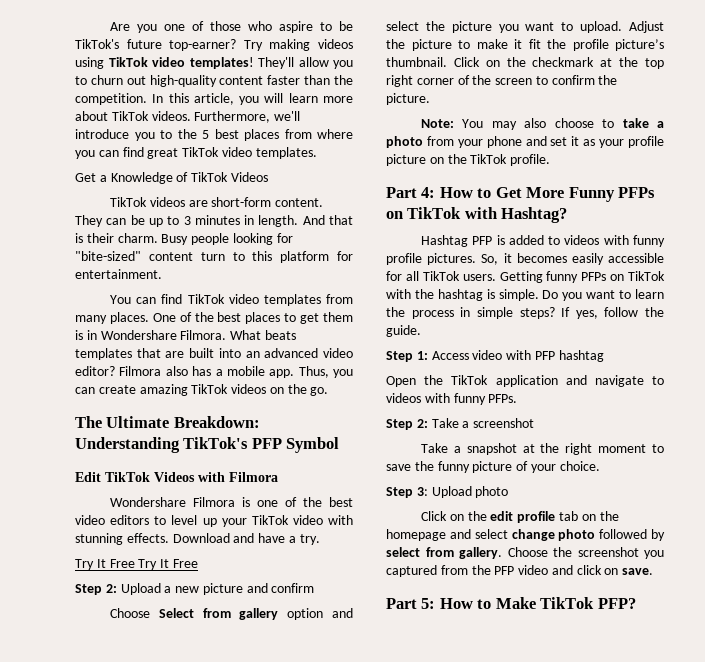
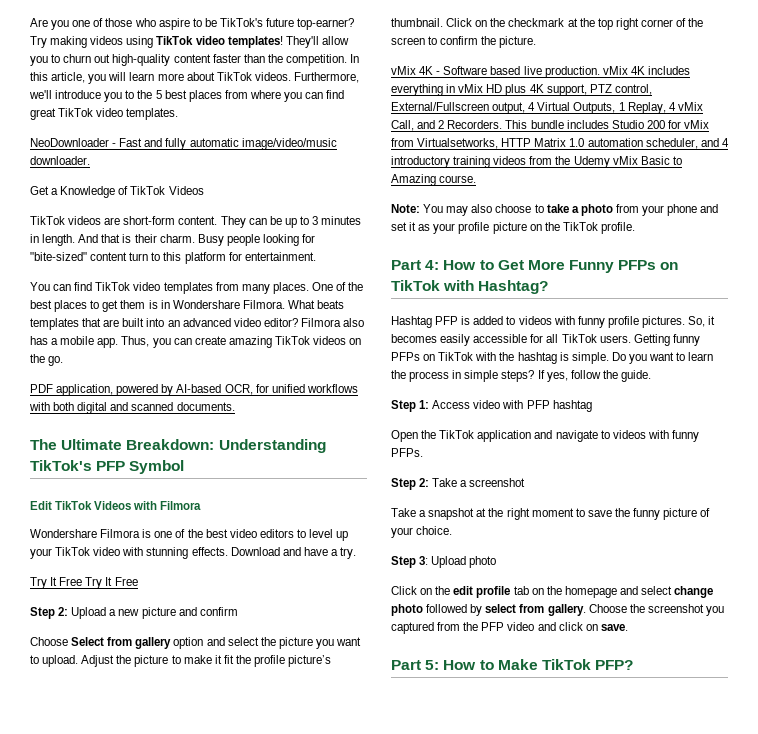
+ NeoDownloader - Fast and fully automatic image/video/music downloader.
+ PDF application, powered by AI-based OCR, for unified workflows with both digital and scanned documents.
+ vMix 4K - Software based live production. vMix 4K includes everything in vMix HD plus 4K support, PTZ control, External/Fullscreen output, 4 Virtual Outputs, 1 Replay, 4 vMix Call, and 2 Recorders. This bundle includes Studio 200 for vMix from Virtualsetworks, HTTP Matrix 1.0 automation scheduler, and 4 introductory training videos from the Udemy vMix Basic to Amazing course.

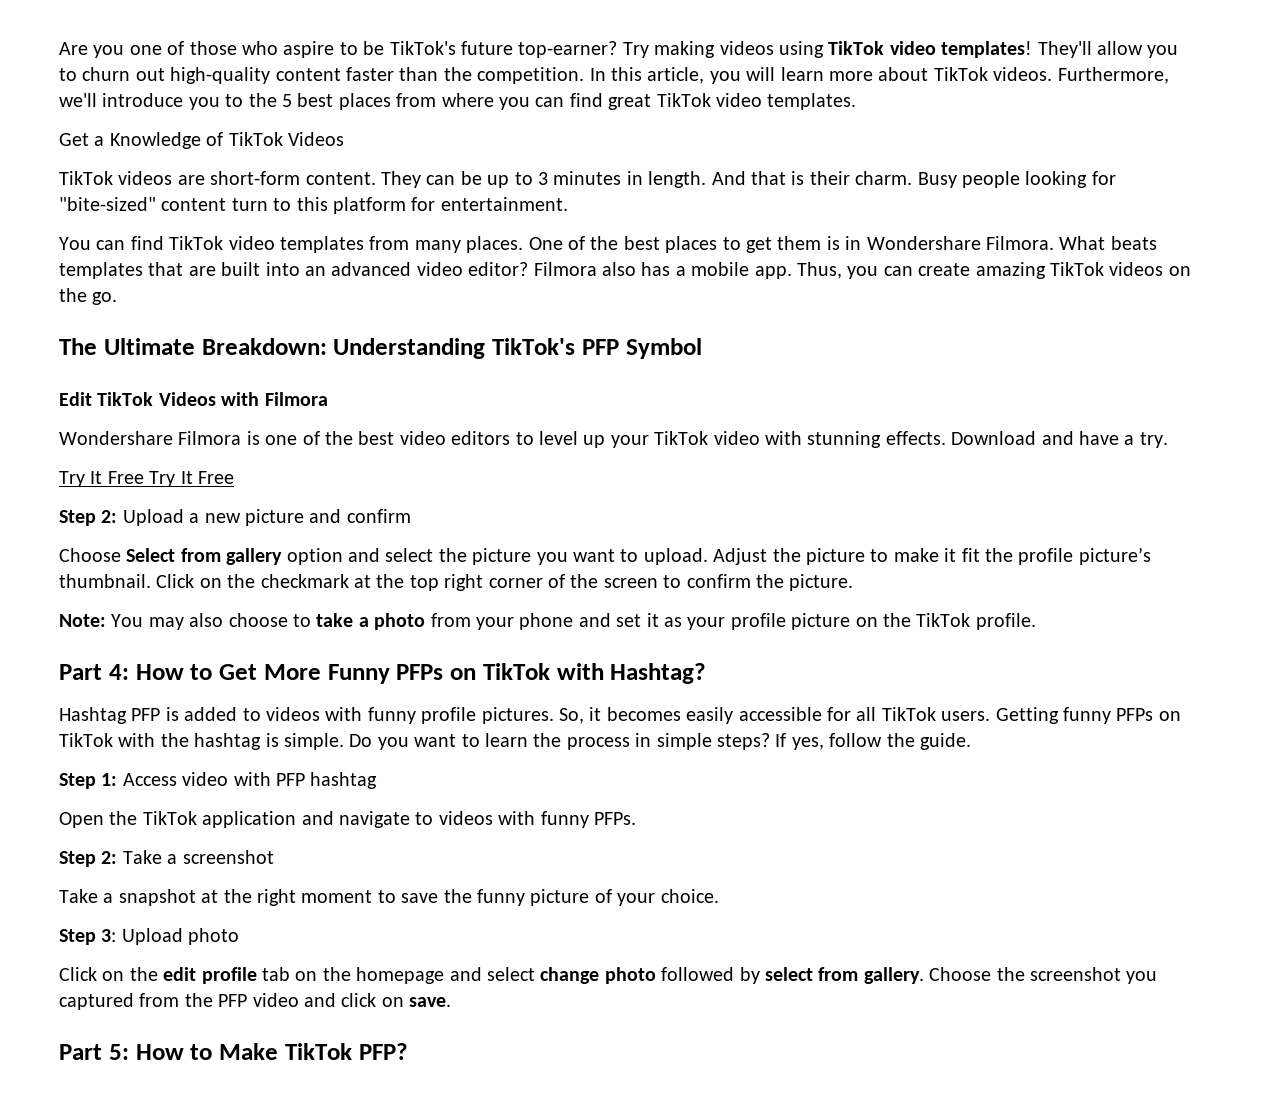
- NeoDownloader - Fast and fully automatic image/video/music downloader.
- PDF application, powered by AI-based OCR, for unified workflows with both digital and scanned documents.
- vMix 4K - Software based live production. vMix 4K includes everything in vMix HD plus 4K support, PTZ control, External/Fullscreen output, 4 Virtual Outputs, 1 Replay, 4 vMix Call, and 2 Recorders. This bundle includes Studio 200 for vMix from Virtualsetworks, HTTP Matrix 1.0 automation scheduler, and 4 introductory training videos from the Udemy vMix Basic to Amazing course.

